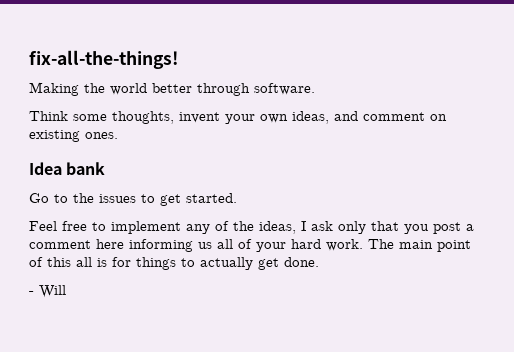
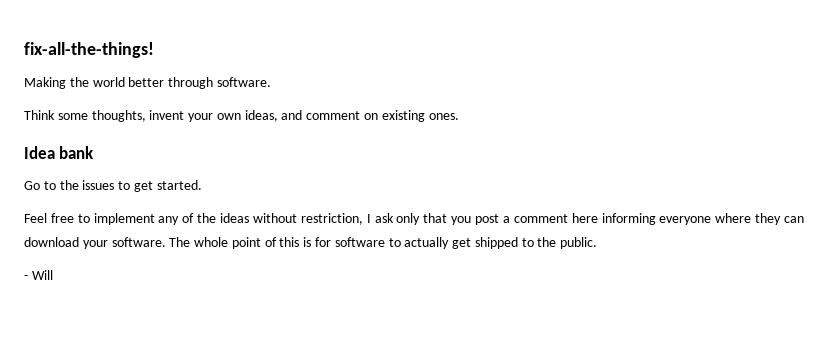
- Feel free to implement any of the ideas, I ask only that you post a comment here informing us all of your hard work. The main point of this all is for things to actually get done.
+ Feel free to implement any of the ideas without restriction, I ask only that you post a comment here informing everyone where they can download your software. The whole point of this is for software to actually get shipped to the public.

